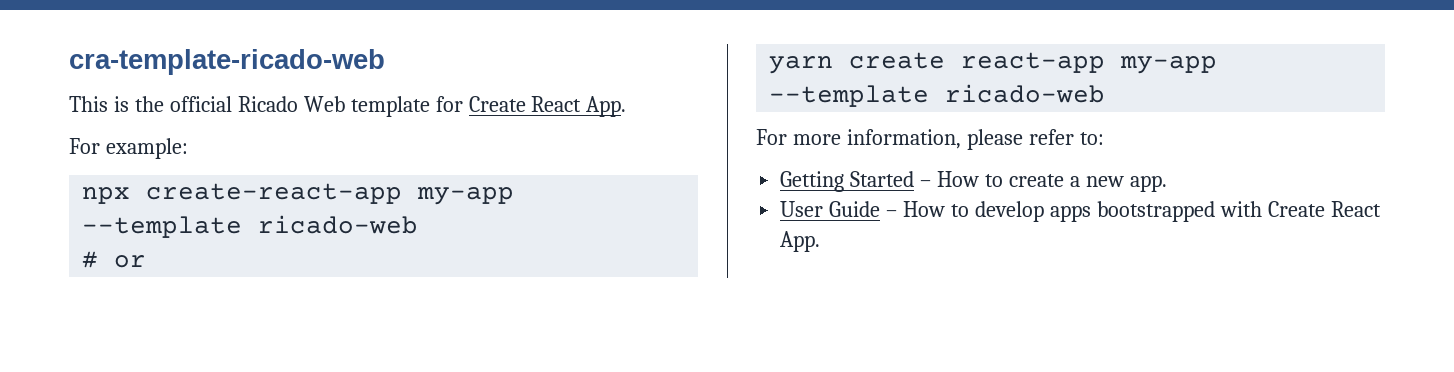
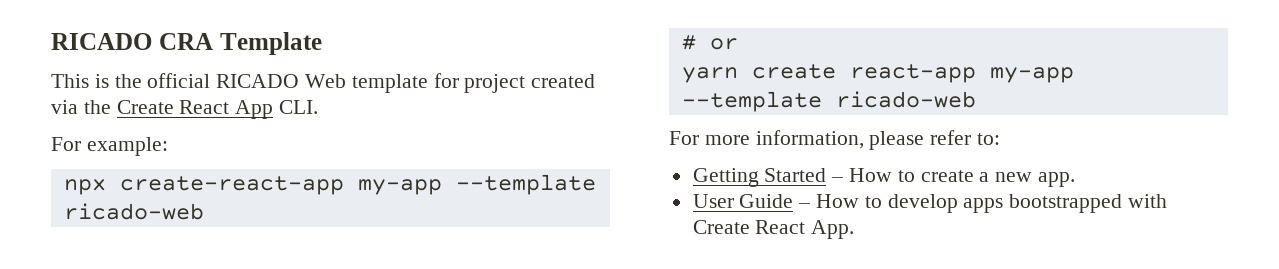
- cra-template-ricado-web
+ RICADO CRA Template
- This is the official Ricado Web template for Create React App.
+ This is the official RICADO Web template for project created via the Create React App CLI.

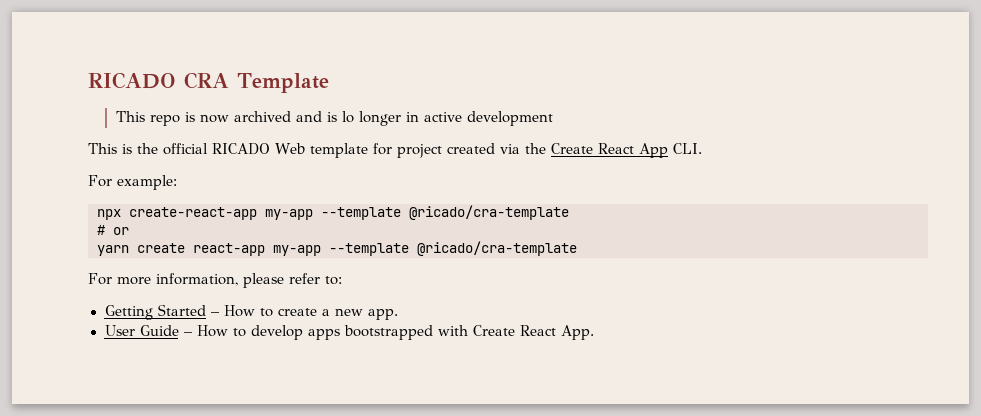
+ This repo is now archived and is lo longer in active development
- npx create-react-app my-app --template ricado-web
+ npx create-react-app my-app --template @ricado/cra-template
- yarn create react-app my-app --template ricado-web
+ yarn create react-app my-app --template @ricado/cra-template

